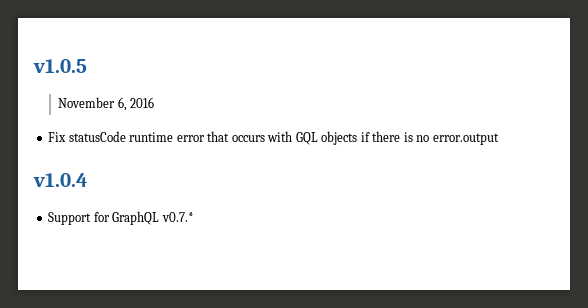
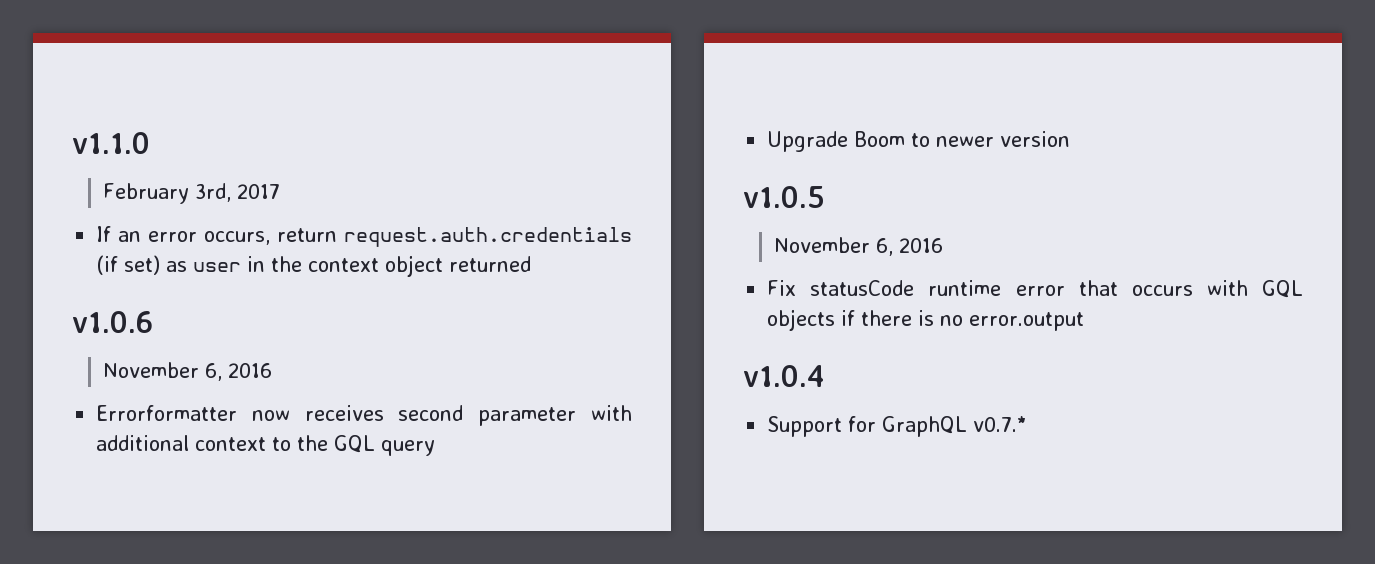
+ v1.1.0
+ February 3rd, 2017
+ If an error occurs, return request.auth.credentials (if set) as user in the context object returned
+ v1.0.6
+ November 6, 2016
+ Errorformatter now receives second parameter with additional context to the GQL query
+ Upgrade Boom to newer version

